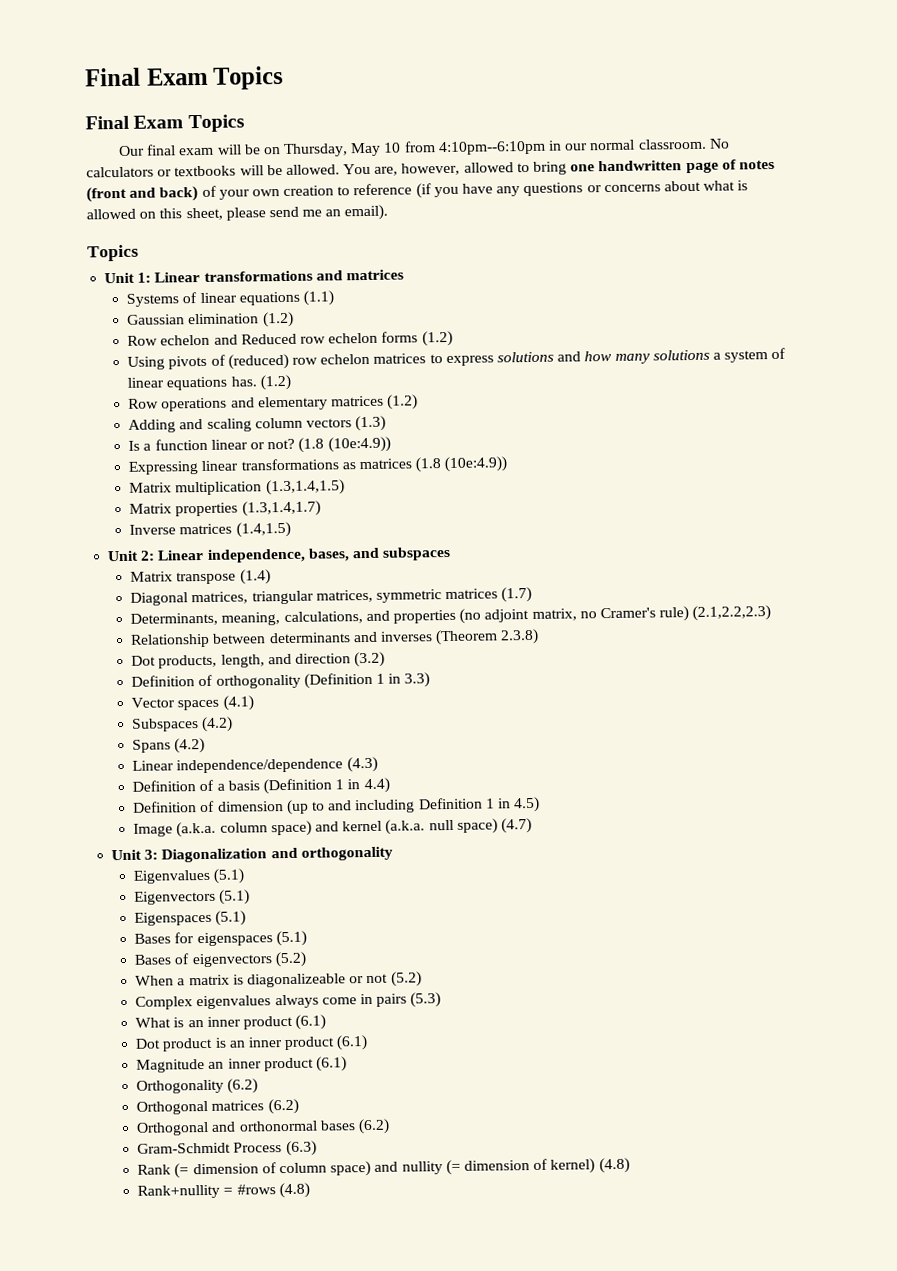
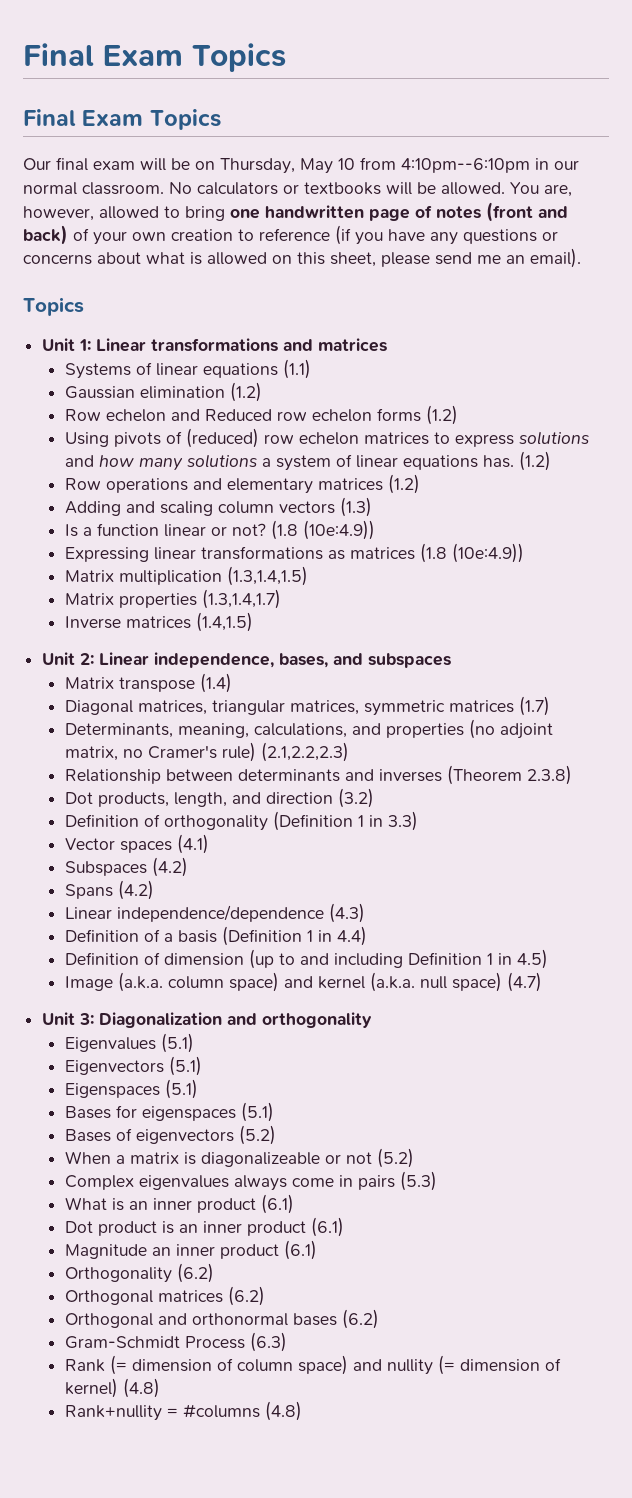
- Rank+nullity = #rows (4.8)
+ Rank+nullity = #columns (4.8)

